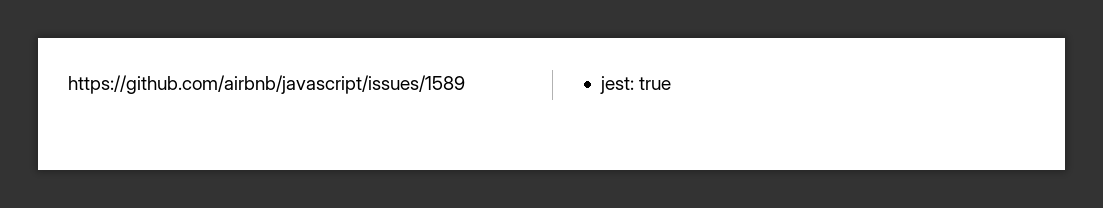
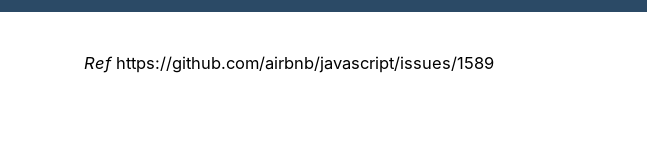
- https://github.com/airbnb/javascript/issues/1589
+ Ref https://github.com/airbnb/javascript/issues/1589
- jest: true

